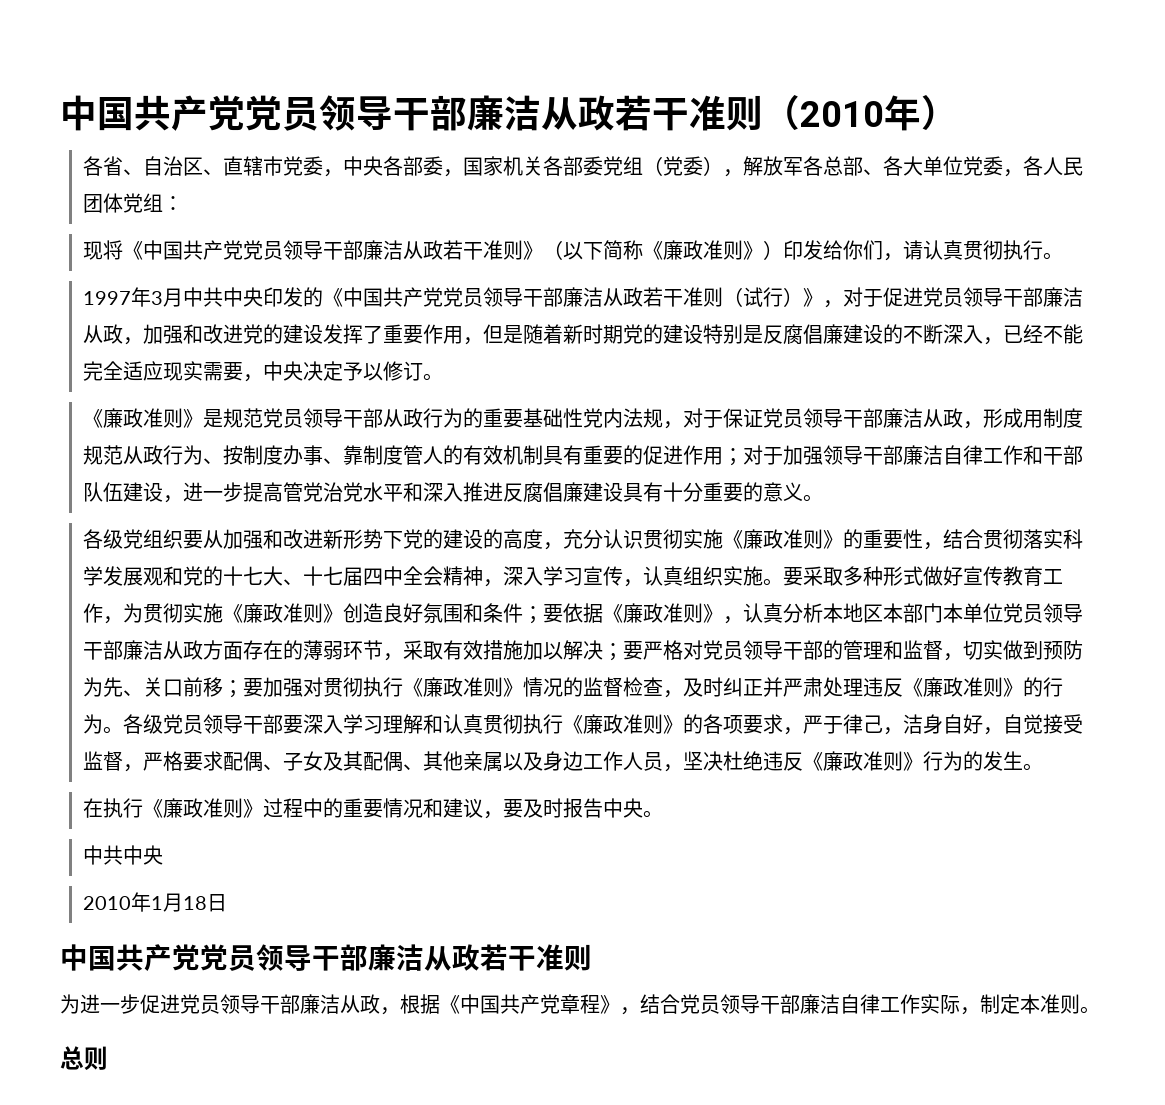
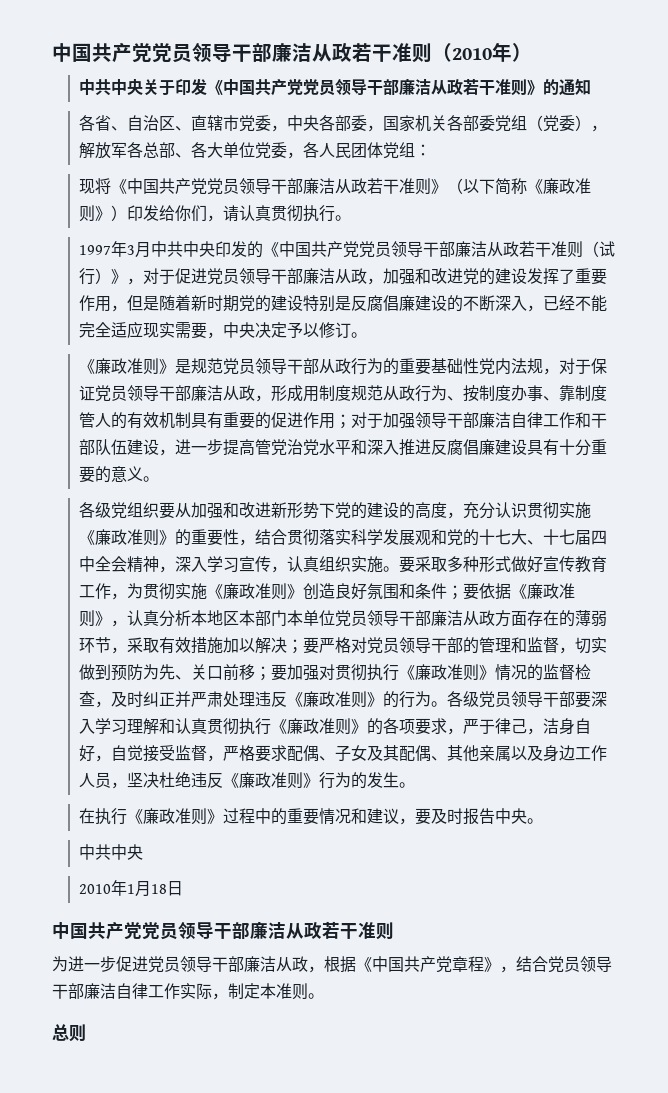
+ 中共中央关于印发《中国共产党党员领导干部廉洁从政若干准则》的通知

